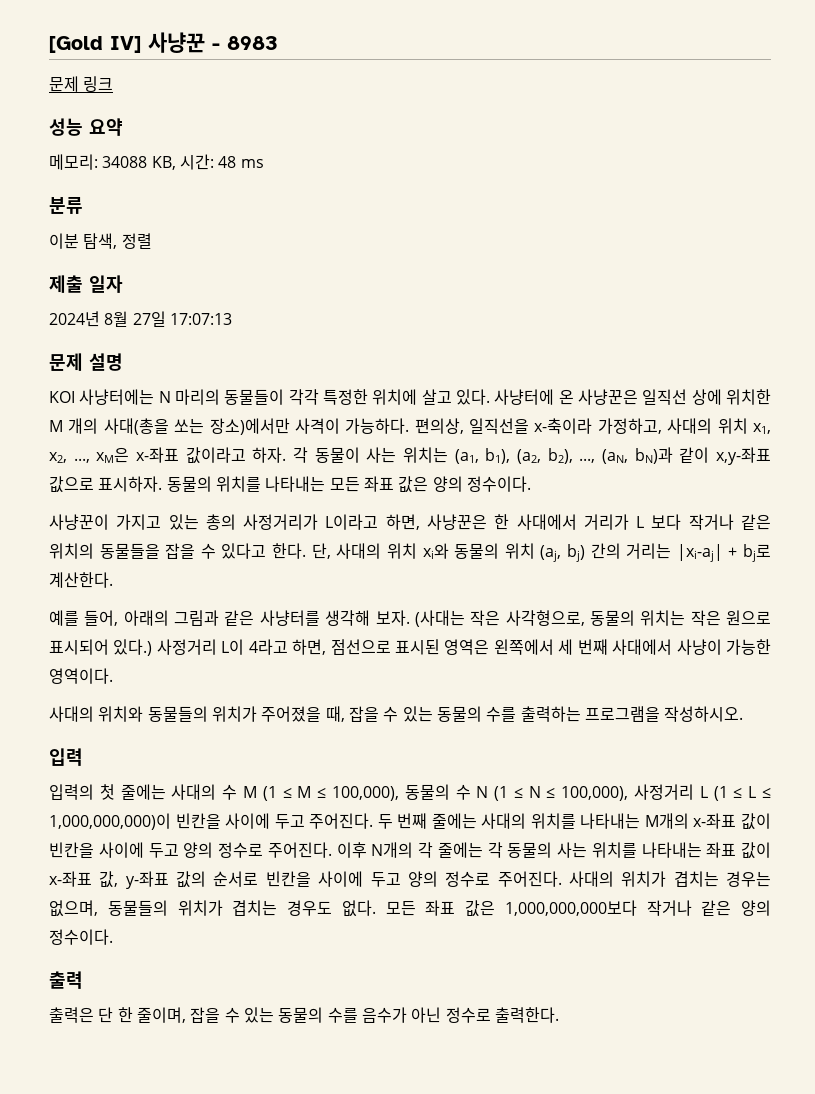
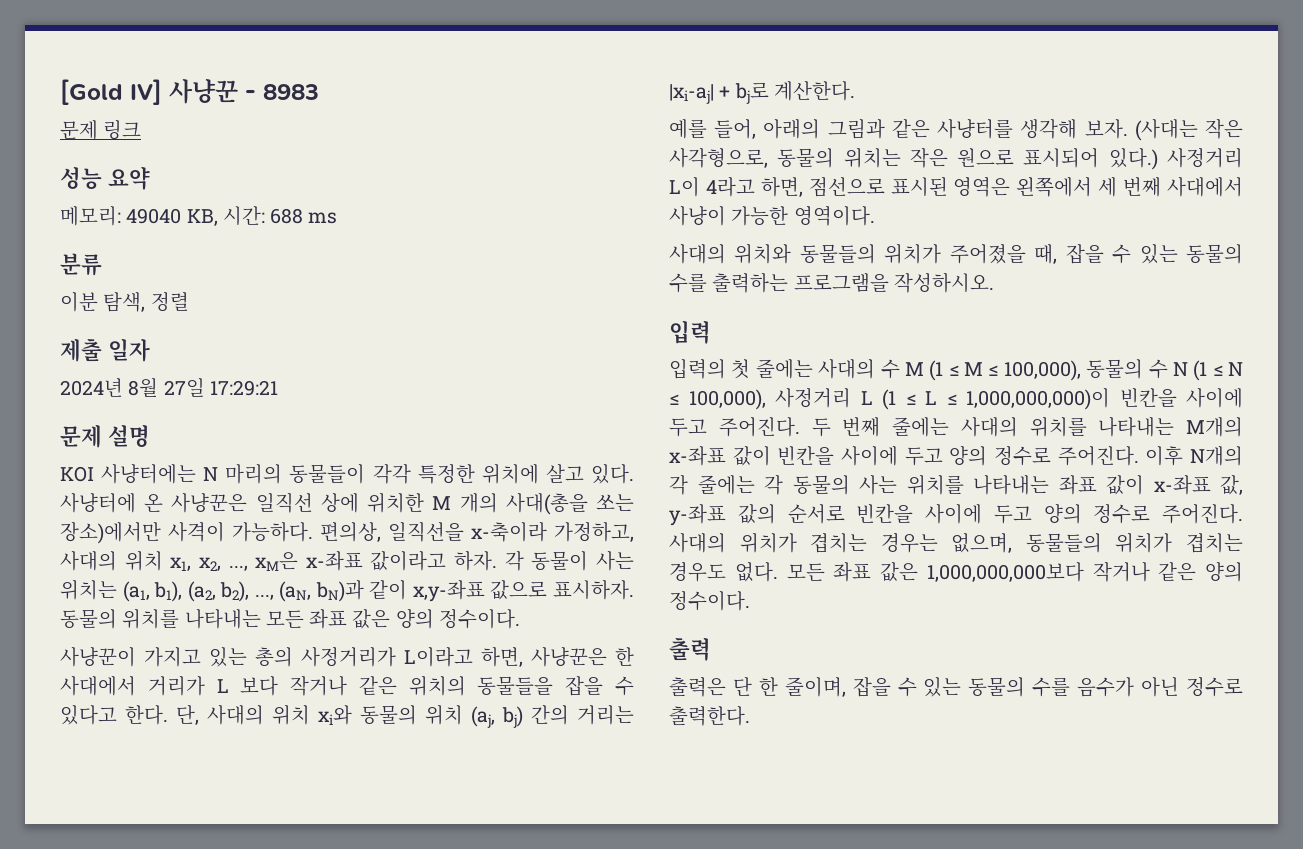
- 메모리: 34088 KB, 시간: 48 ms
+ 메모리: 49040 KB, 시간: 688 ms
- 2024년 8월 27일 17:07:13
+ 2024년 8월 27일 17:29:21

